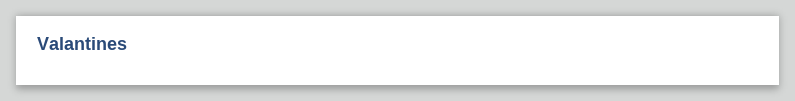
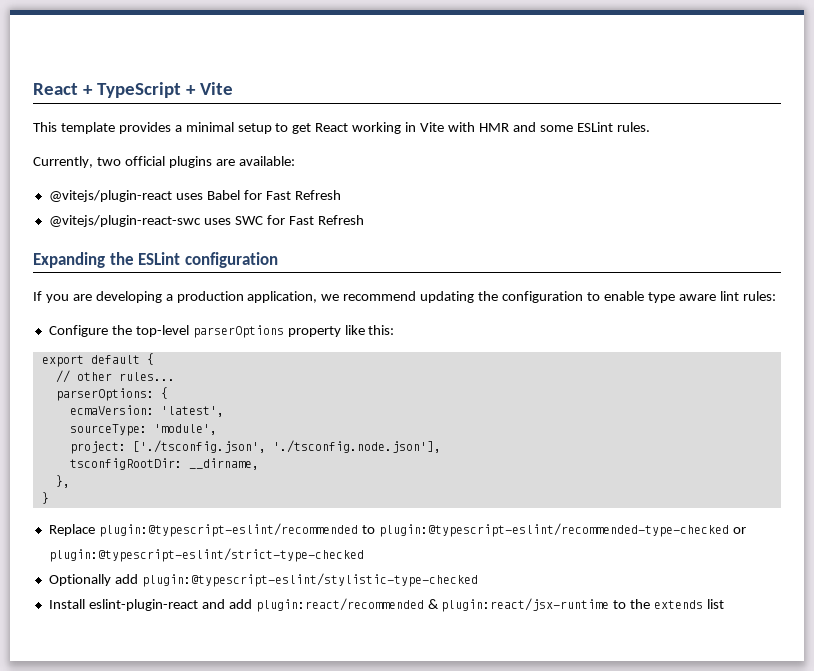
- Valantines
+ React + TypeScript + Vite
+ This template provides a minimal setup to get React working in Vite with HMR and some ESLint rules.
+ Currently, two official plugins are available:
+ @vitejs/plugin-react uses Babel for Fast Refresh
+ @vitejs/plugin-react-swc uses SWC for Fast Refresh
+ Expanding the ESLint configuration
+ If you are developing a production application, we recommend updating the configuration to enable type aware lint rules:
+ Configure the top-level parserOptions property like this:
+ export default {
+ // other rules...
+ parserOptions: {
+ ecmaVersion: 'latest',
+ sourceType: 'module',
+ project: ['./tsconfig.json', './tsconfig.node.json'],
+ tsconfigRootDir: __dirname,
+ },
+ }
+ Replace plugin:@typescript-eslint/recommended to plugin:@typescript-eslint/recommended-type-checked or plugin:@typescript-eslint/strict-type-checked
+ Optionally add plugin:@typescript-eslint/stylistic-type-checked
+ Install eslint-plugin-react and add plugin:react/recommended & plugin:react/jsx-runtime to the extends list

